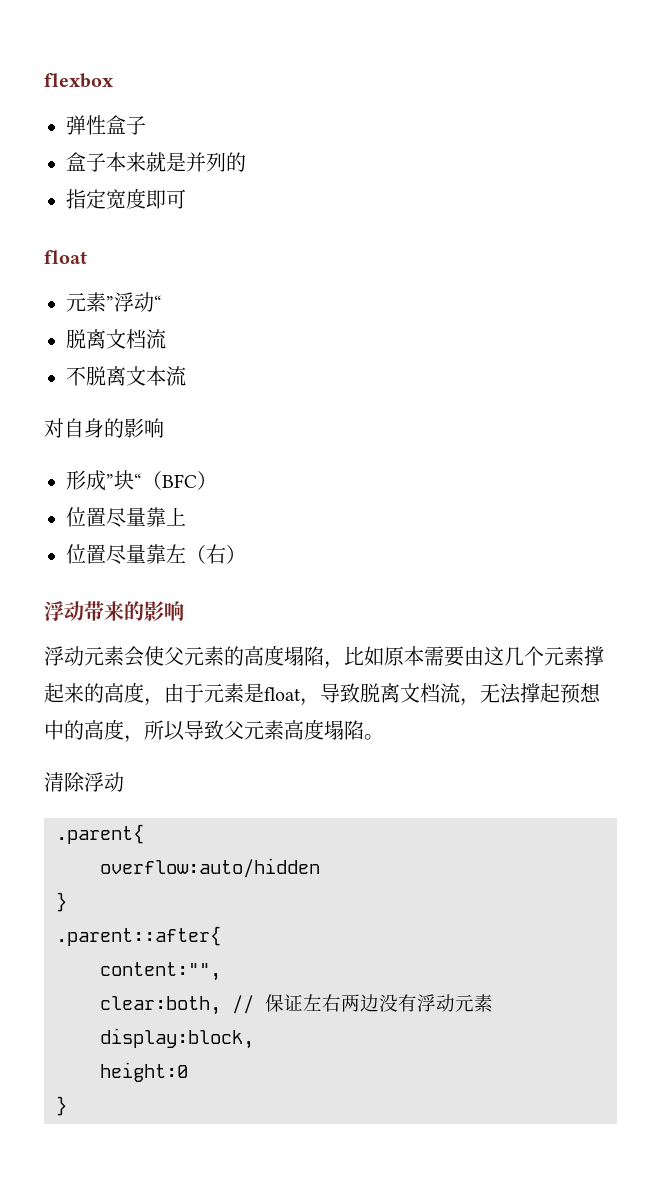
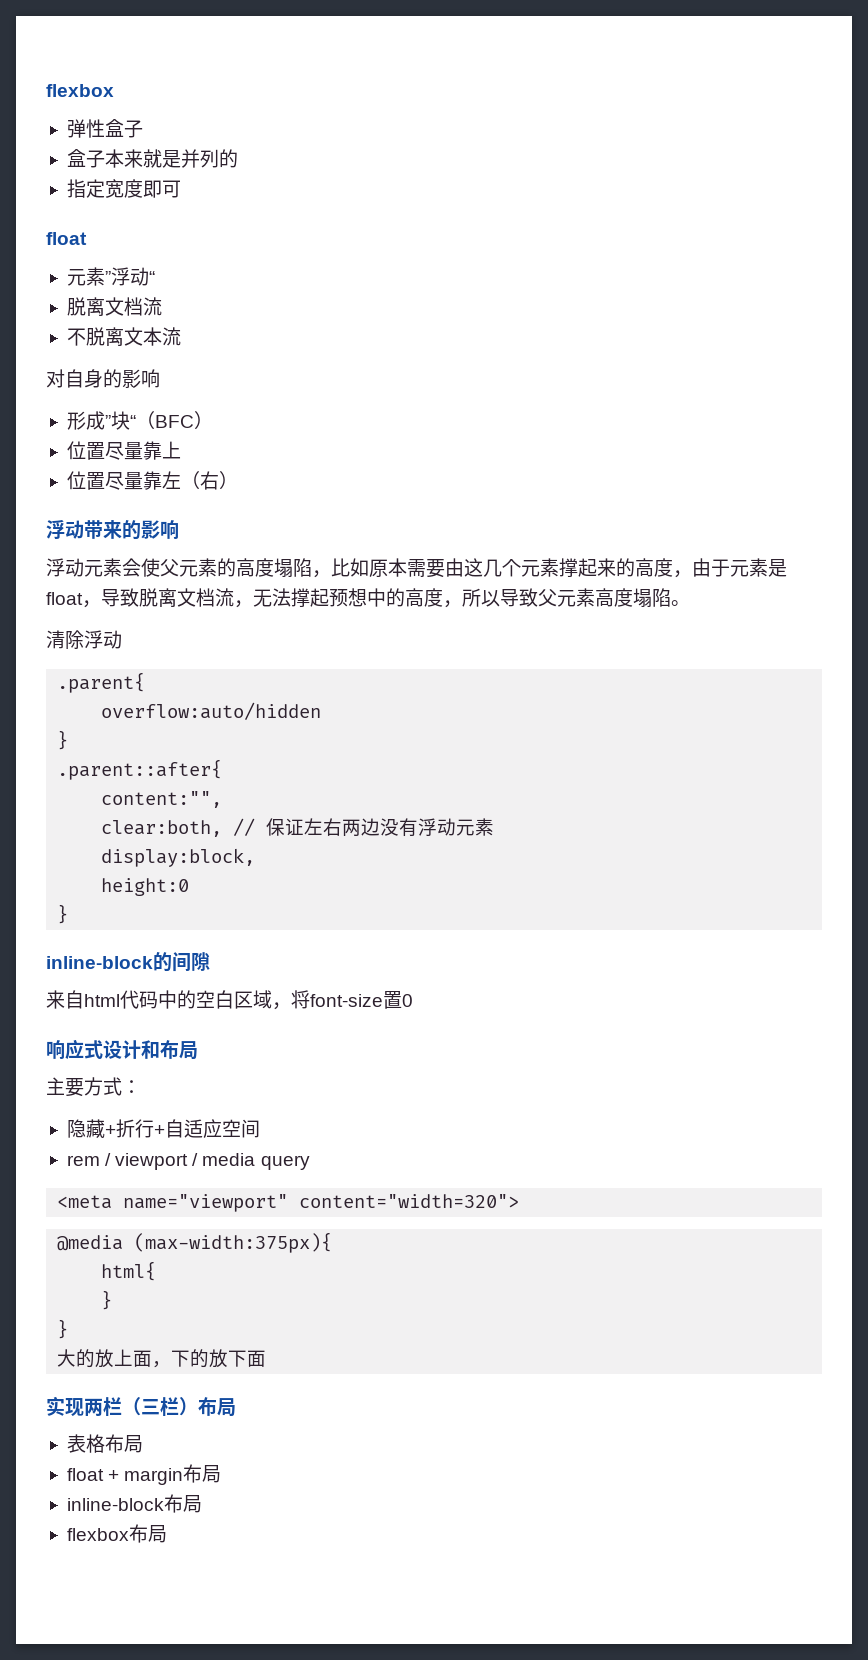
+ inline-block的间隙
+ 来自html代码中的空白区域，将font-size置0
+ 响应式设计和布局
+ 主要方式：
+ 隐藏+折行+自适应空间
+ rem / viewport / media query
+ <meta name="viewport" content="width=320">
+ @media (max-width:375px){
+ html{
+ }
+ }
+ 大的放上面，下的放下面
+ 实现两栏（三栏）布局
+ 表格布局
+ float + margin布局
+ inline-block布局
+ flexbox布局

